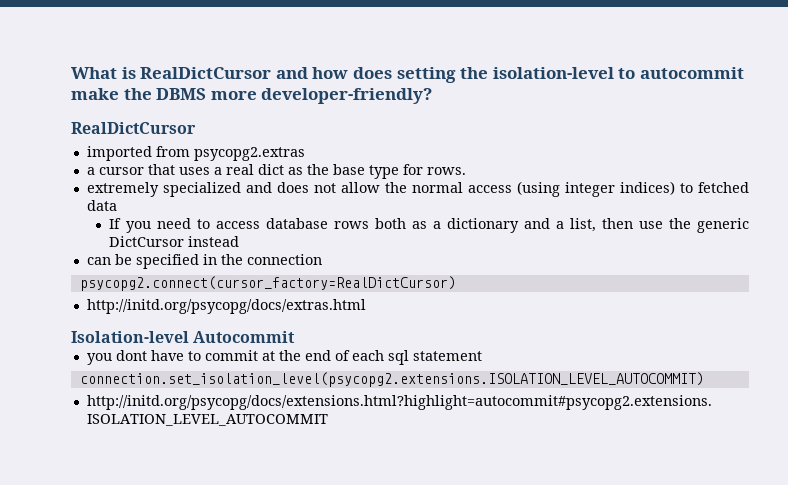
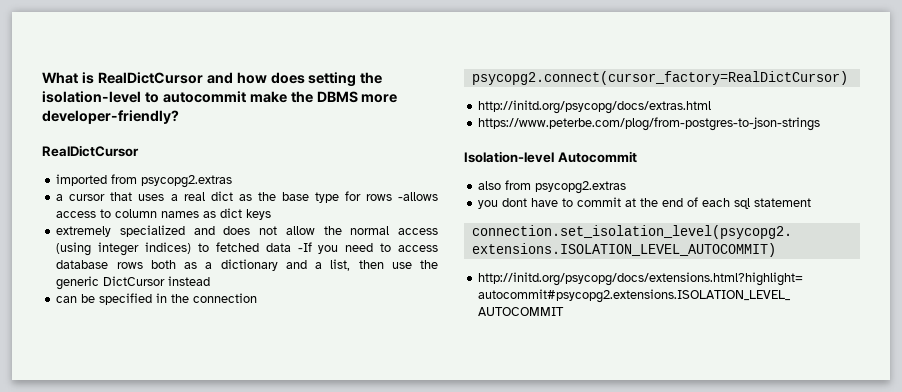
- a cursor that uses a real dict as the base type for rows.
+ a cursor that uses a real dict as the base type for rows -allows access to column names as dict keys
- extremely specialized and does not allow the normal access (using integer indices) to fetched data
- If you need to access database rows both as a dictionary and a list, then use the generic DictCursor instead
+ extremely specialized and does not allow the normal access (using integer indices) to fetched data -If you need to access database rows both as a dictionary and a list, then use the generic DictCursor instead
+ https://www.peterbe.com/plog/from-postgres-to-json-strings
+ also from psycopg2.extras

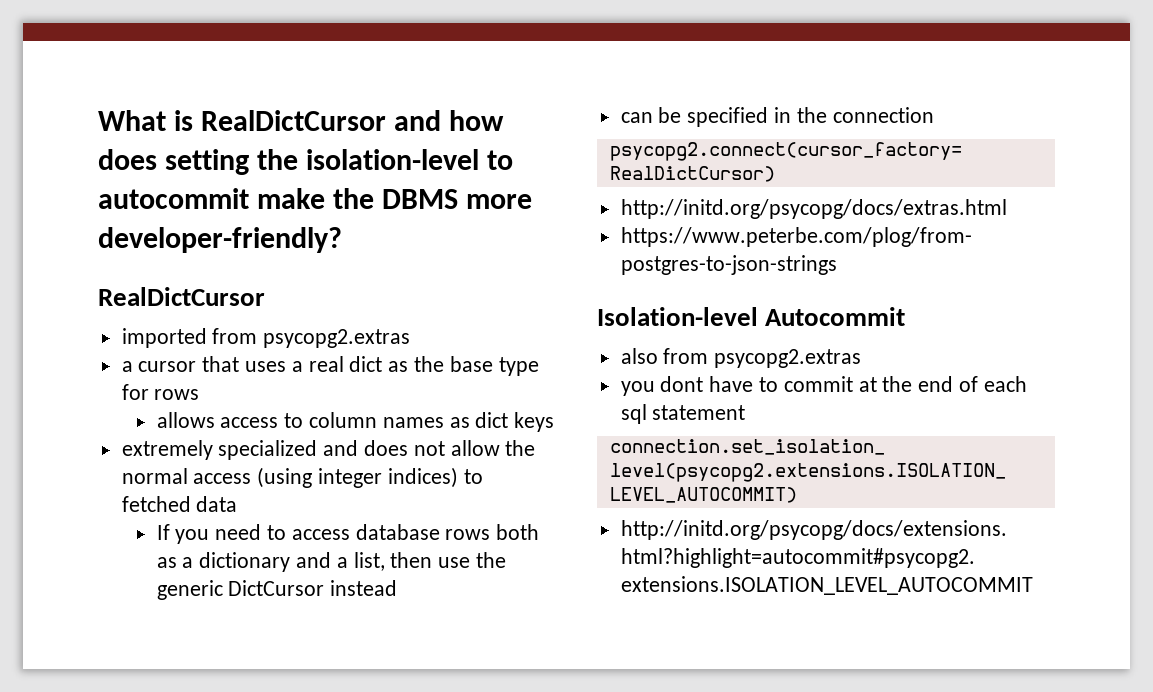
- a cursor that uses a real dict as the base type for rows -allows access to column names as dict keys
+ a cursor that uses a real dict as the base type for rows
+ allows access to column names as dict keys
- extremely specialized and does not allow the normal access (using integer indices) to fetched data -If you need to access database rows both as a dictionary and a list, then use the generic DictCursor instead
+ extremely specialized and does not allow the normal access (using integer indices) to fetched data
+ If you need to access database rows both as a dictionary and a list, then use the generic DictCursor instead

